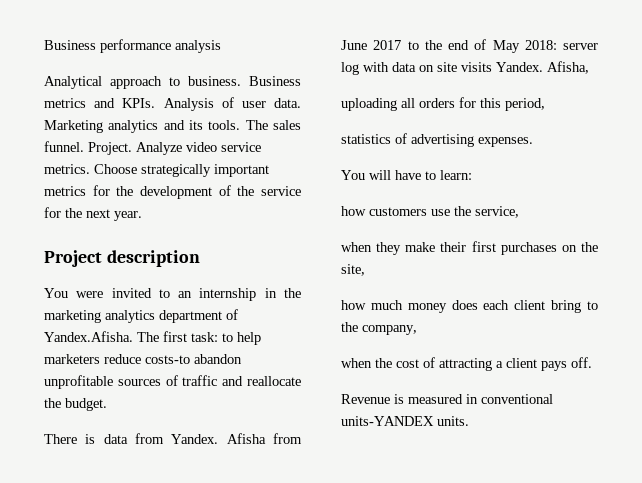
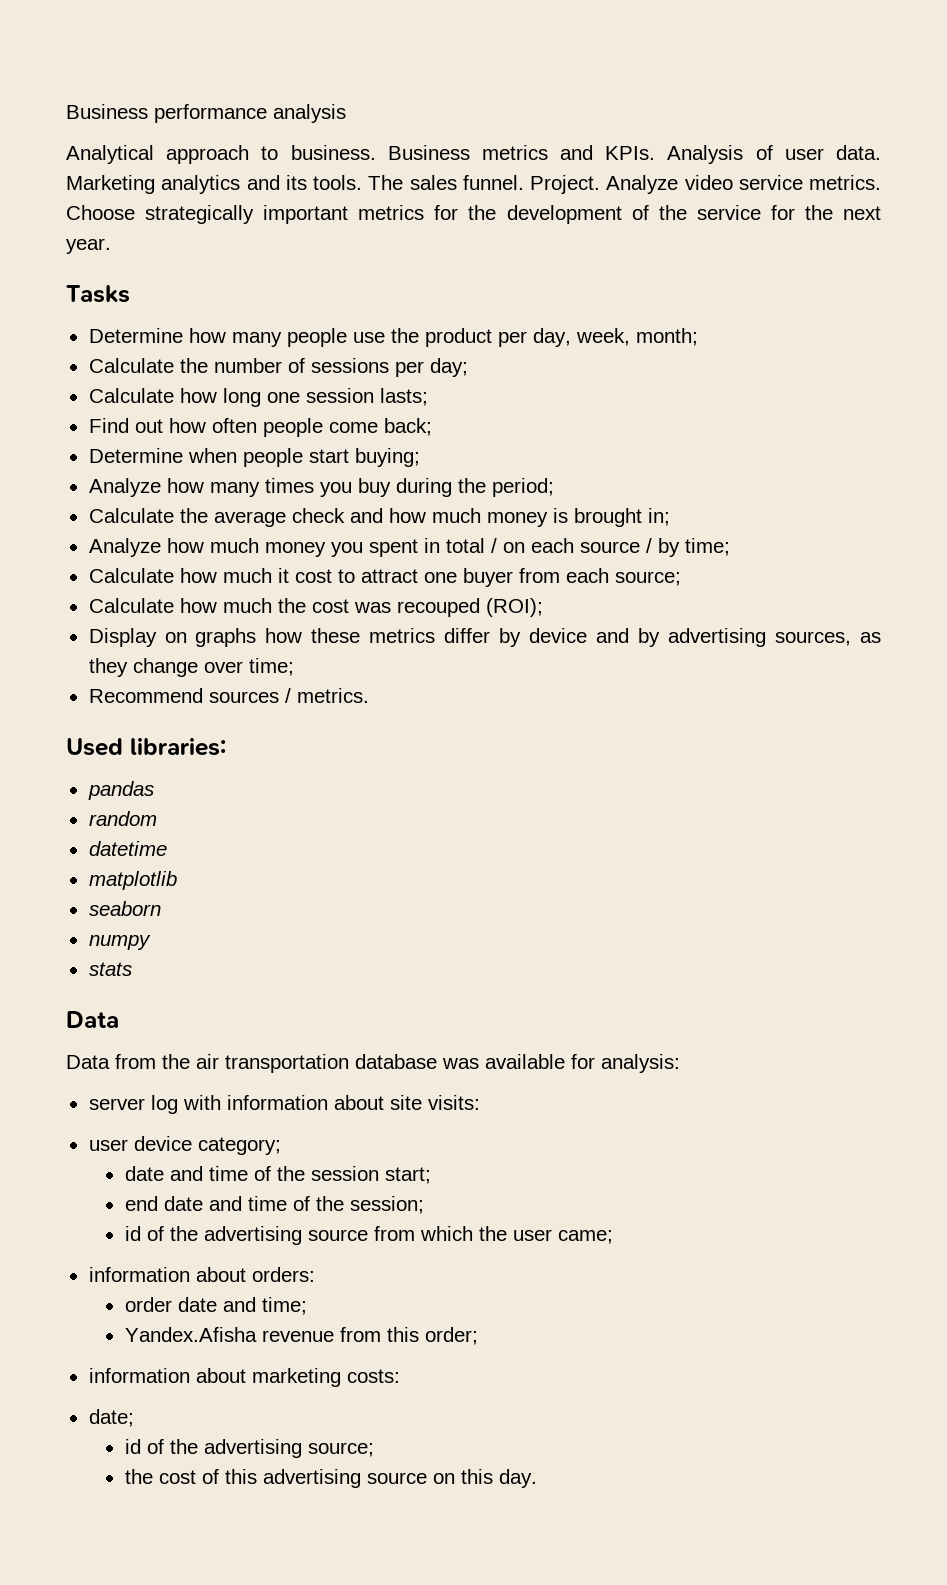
- Project description
- You were invited to an internship in the marketing analytics department of Yandex.Afisha. The first task: to help marketers reduce costs-to abandon unprofitable sources of traffic and reallocate the budget.
- There is data from Yandex. Afisha from June 2017 to the end of May 2018: server log with data on site visits Yandex. Afisha,
- uploading all orders for this period,
- statistics of advertising expenses.
- You will have to learn:
- how customers use the service,
- when they make their first purchases on the site,
- how much money does each client bring to the company,
- when the cost of attracting a client pays off.
- Revenue is measured in conventional units-YANDEX units.
+ Tasks
+ Determine how many people use the product per day, week, month;
+ Calculate the number of sessions per day;
+ Calculate how long one session lasts;
+ Find out how often people come back;
+ Determine when people start buying;
+ Analyze how many times you buy during the period;
+ Calculate the average check and how much money is brought in;
+ Analyze how much money you spent in total / on each source / by time;
+ Calculate how much it cost to attract one buyer from each source;
+ Calculate how much the cost was recouped (ROI);
+ Display on graphs how these metrics differ by device and by advertising sources, as they change over time;
+ Recommend sources / metrics.
+ Used libraries:
+ pandas
+ random
+ datetime
+ matplotlib
+ seaborn
+ numpy
+ stats
+ Data
+ Data from the air transportation database was available for analysis:
+ server log with information about site visits:
+ user device category;
+ date and time of the session start;
+ end date and time of the session;
+ id of the advertising source from which the user came;
+ information about orders:
+ order date and time;
+ Yandex.Afisha revenue from this order;
+ information about marketing costs:
+ date;
+ id of the advertising source;
+ the cost of this advertising source on this day.

